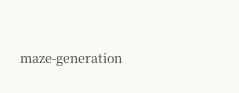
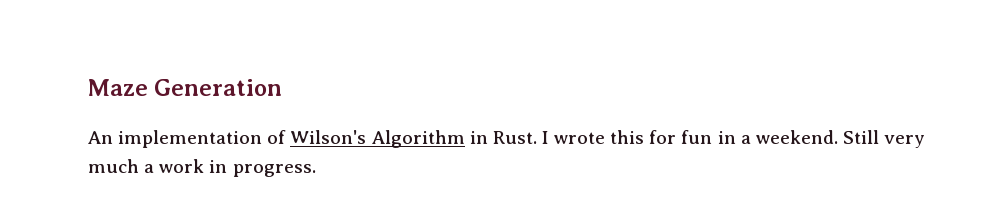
- maze-generation
+ Maze Generation
+ An implementation of Wilson's Algorithm in Rust. I wrote this for fun in a weekend. Still very much a work in progress.

